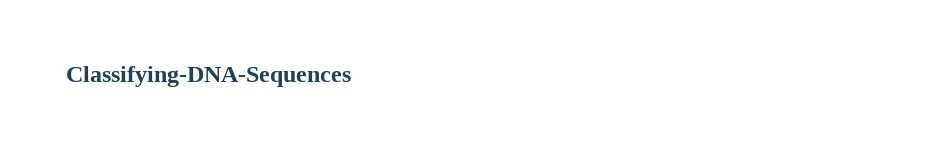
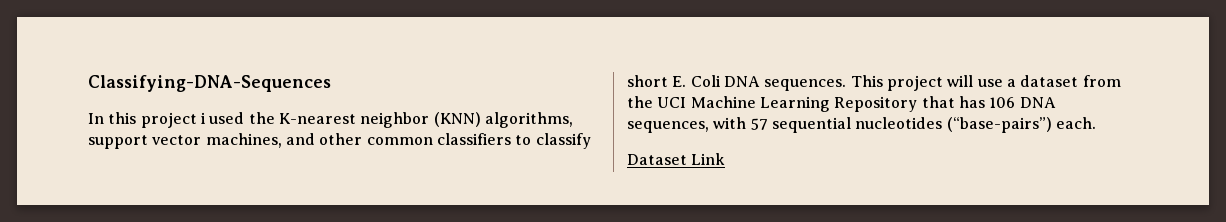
+ In this project i used the K-nearest neighbor (KNN) algorithms, support vector machines, and other common classifiers to classify short E. Coli DNA sequences. This project will use a dataset from the UCI Machine Learning Repository that has 106 DNA sequences, with 57 sequential nucleotides (“base-pairs”) each.
+ Dataset Link

